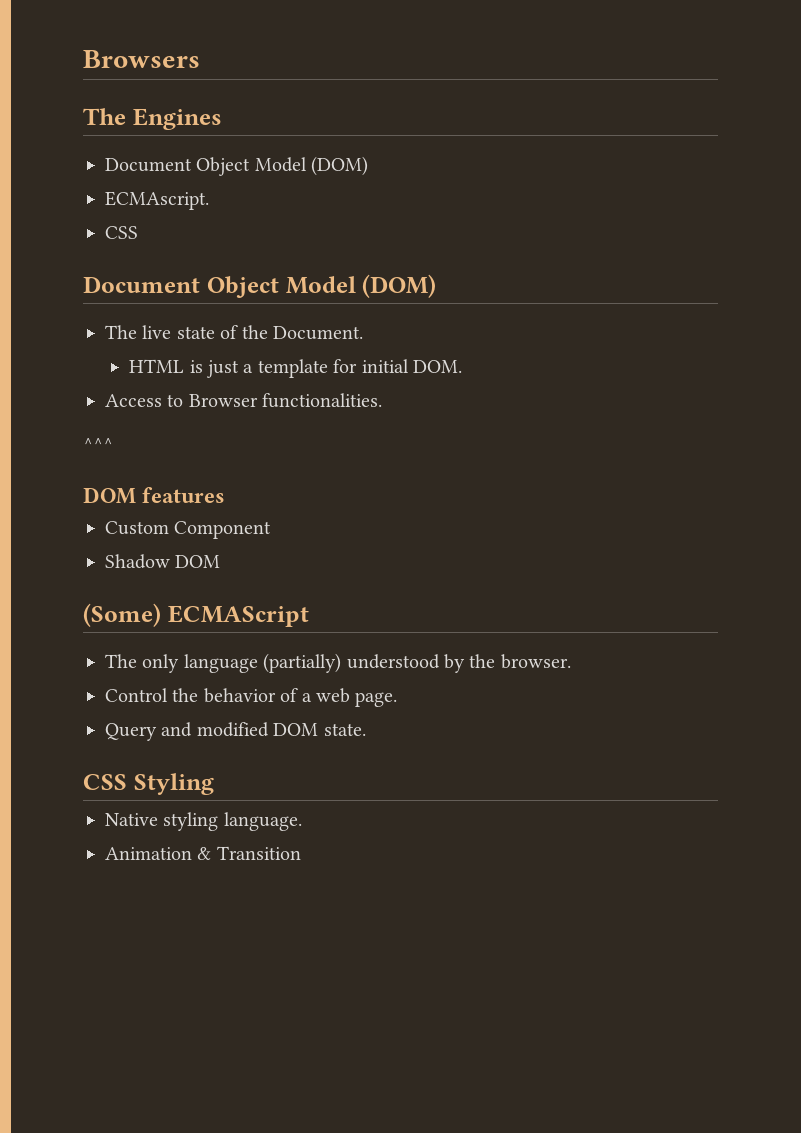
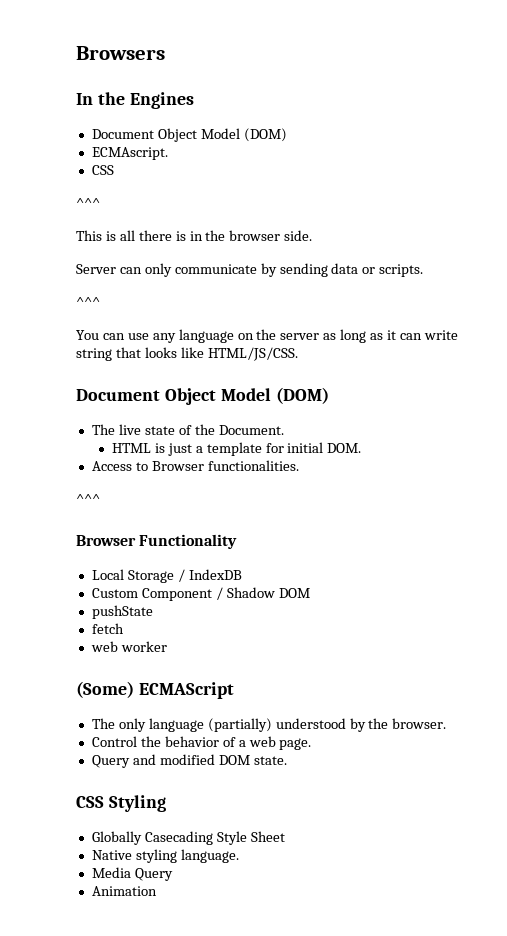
- The Engines
+ In the Engines
  ECMAscript.
  CSS
+ ^^^
+ This is all there is in the browser side.
+ Server can only communicate by sending data or scripts.
+ ^^^
+ You can use any language on the server as long as it can write string that looks like HTML/JS/CSS.
- DOM features
+ Browser Functionality
+ Local Storage / IndexDB
- Custom Component
- Shadow DOM
+ Custom Component / Shadow DOM
+ pushState
+ fetch
+ web worker
+ Globally Casecading Style Sheet
+ Media Query
- Animation & Transition
+ Animation

